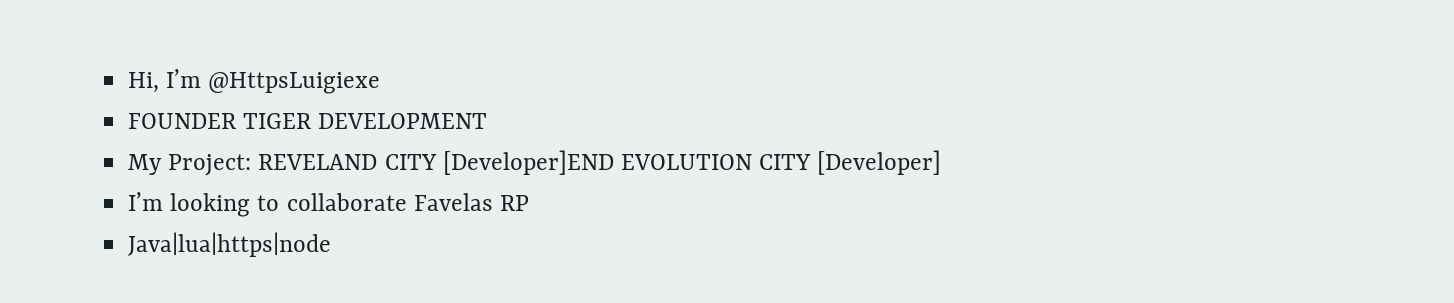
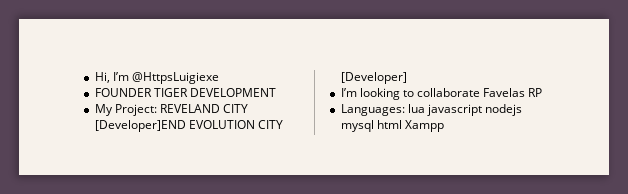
- Java|lua|https|node
+ Languages: lua javascript nodejs mysql html Xampp

